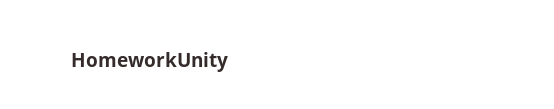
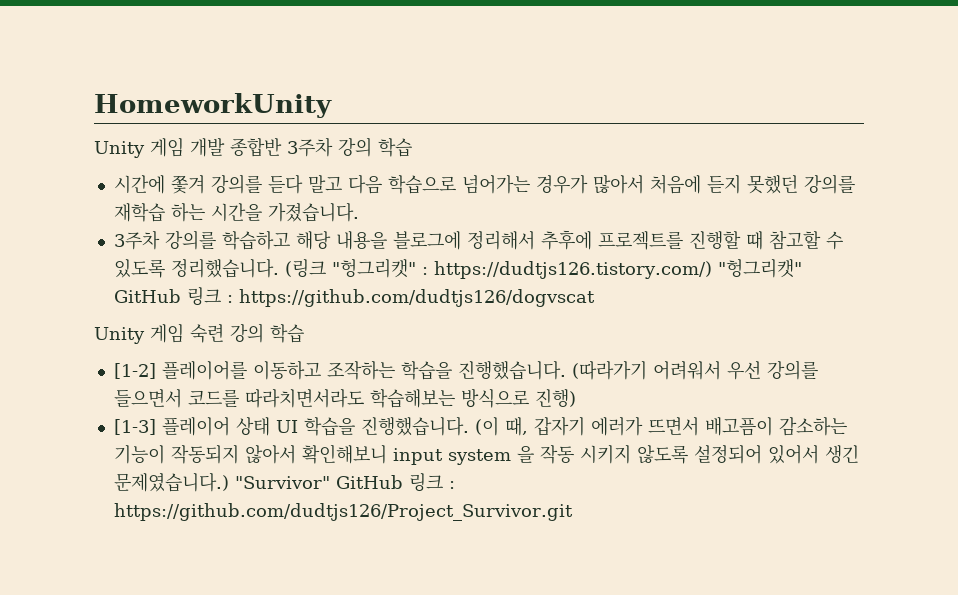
+ Unity 게임 개발 종합반 3주차 강의 학습
+ 시간에 쫓겨 강의를 듣다 말고 다음 학습으로 넘어가는 경우가 많아서 처음에 듣지 못했던 강의를 재학습 하는 시간을 가졌습니다.
+ 3주차 강의를 학습하고 해당 내용을 블로그에 정리해서 추후에 프로젝트를 진행할 때 참고할 수 있도록 정리했습니다. (링크 "헝그리캣" : https://dudtjs126.tistory.com/) "헝그리캣" GitHub 링크 : https://github.com/dudtjs126/dogvscat
+ Unity 게임 숙련 강의 학습
+ [1-2] 플레이어를 이동하고 조작하는 학습을 진행했습니다. (따라가기 어려워서 우선 강의를 들으면서 코드를 따라치면서라도 학습해보는 방식으로 진행)
+ [1-3] 플레이어 상태 UI 학습을 진행했습니다. (이 때, 갑자기 에러가 뜨면서 배고픔이 감소하는 기능이 작동되지 않아서 확인해보니 input system 을 작동 시키지 않도록 설정되어 있어서 생긴 문제였습니다.) "Survivor" GitHub 링크 : https://github.com/dudtjs126/Project_Survivor.git

